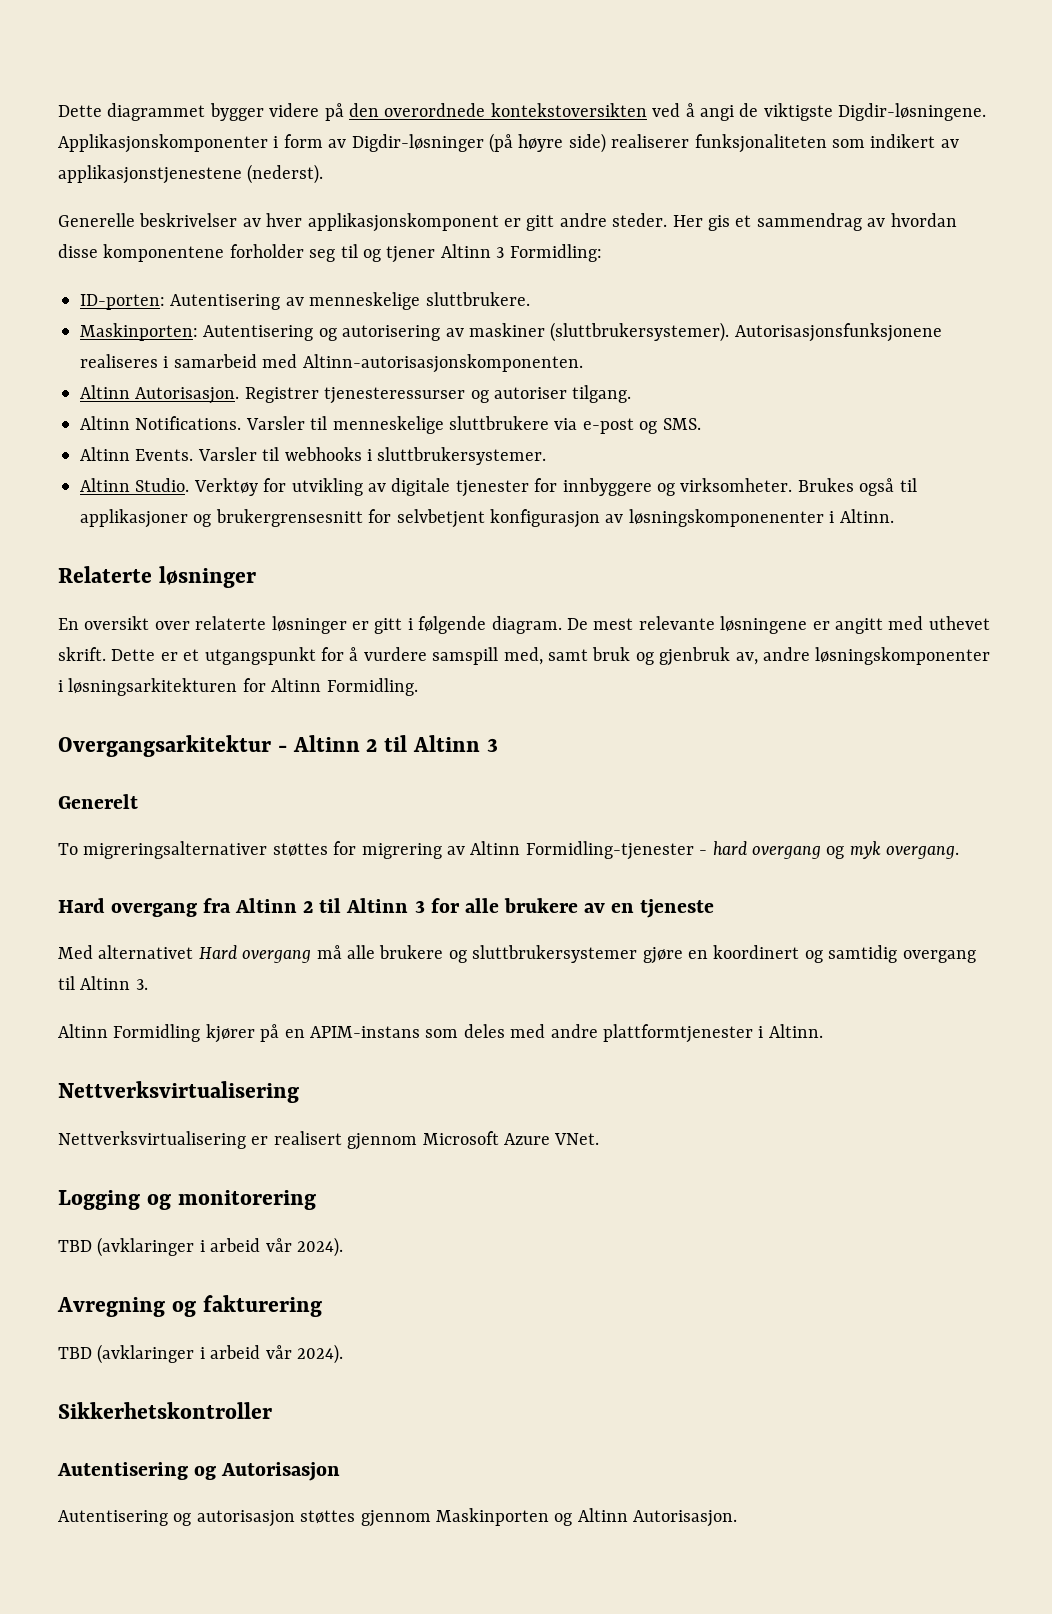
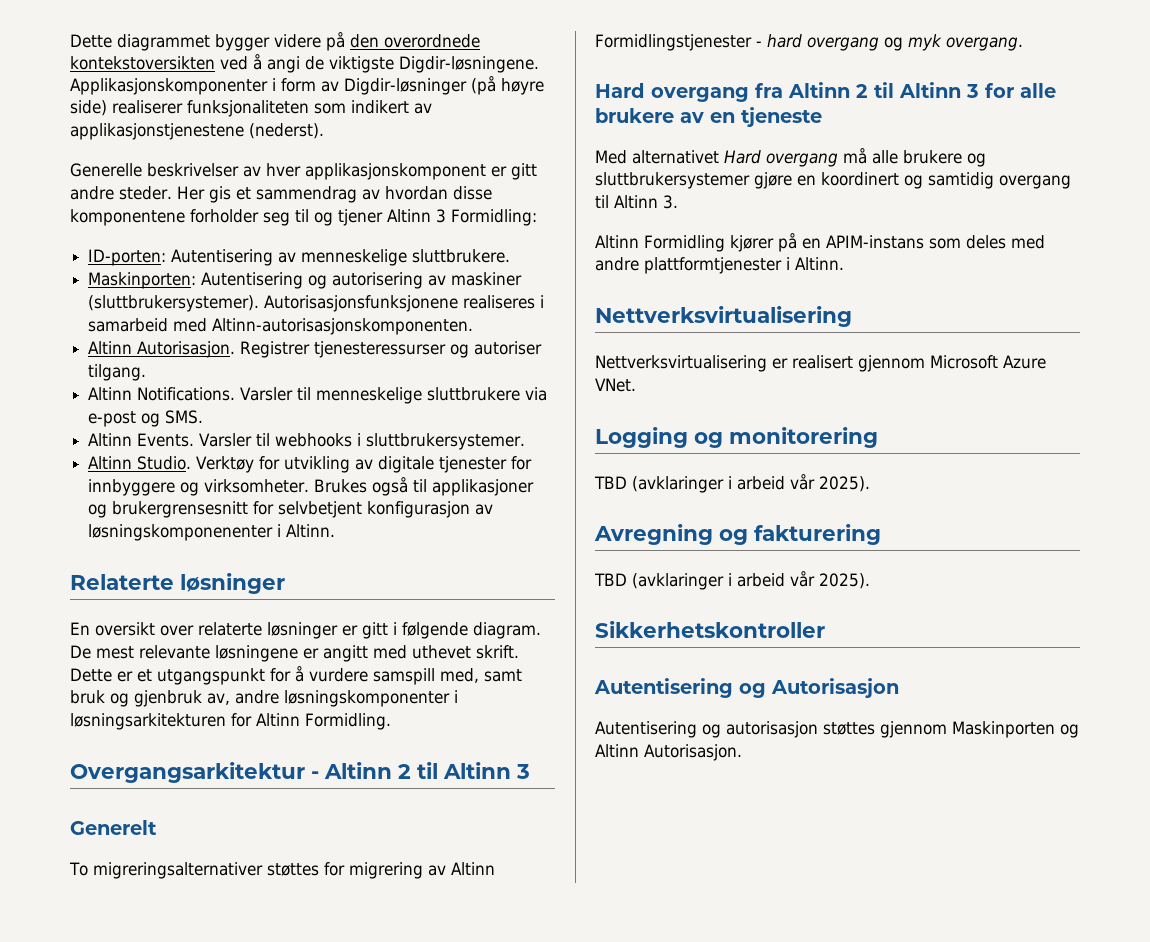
- To migreringsalternativer støttes for migrering av Altinn Formidling-tjenester - hard overgang og myk overgang.
+ To migreringsalternativer støttes for migrering av Altinn Formidlingstjenester - hard overgang og myk overgang.
  Logging og monitorering
- TBD (avklaringer i arbeid vår 2024).
+ TBD (avklaringer i arbeid vår 2025).
  Avregning og fakturering
- TBD (avklaringer i arbeid vår 2024).
+ TBD (avklaringer i arbeid vår 2025).

